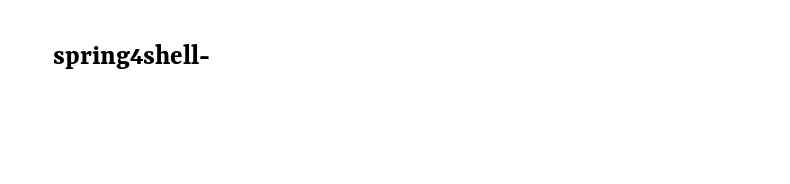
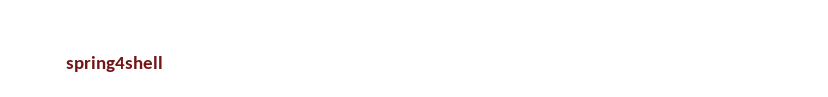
- spring4shell-
+ spring4shell

